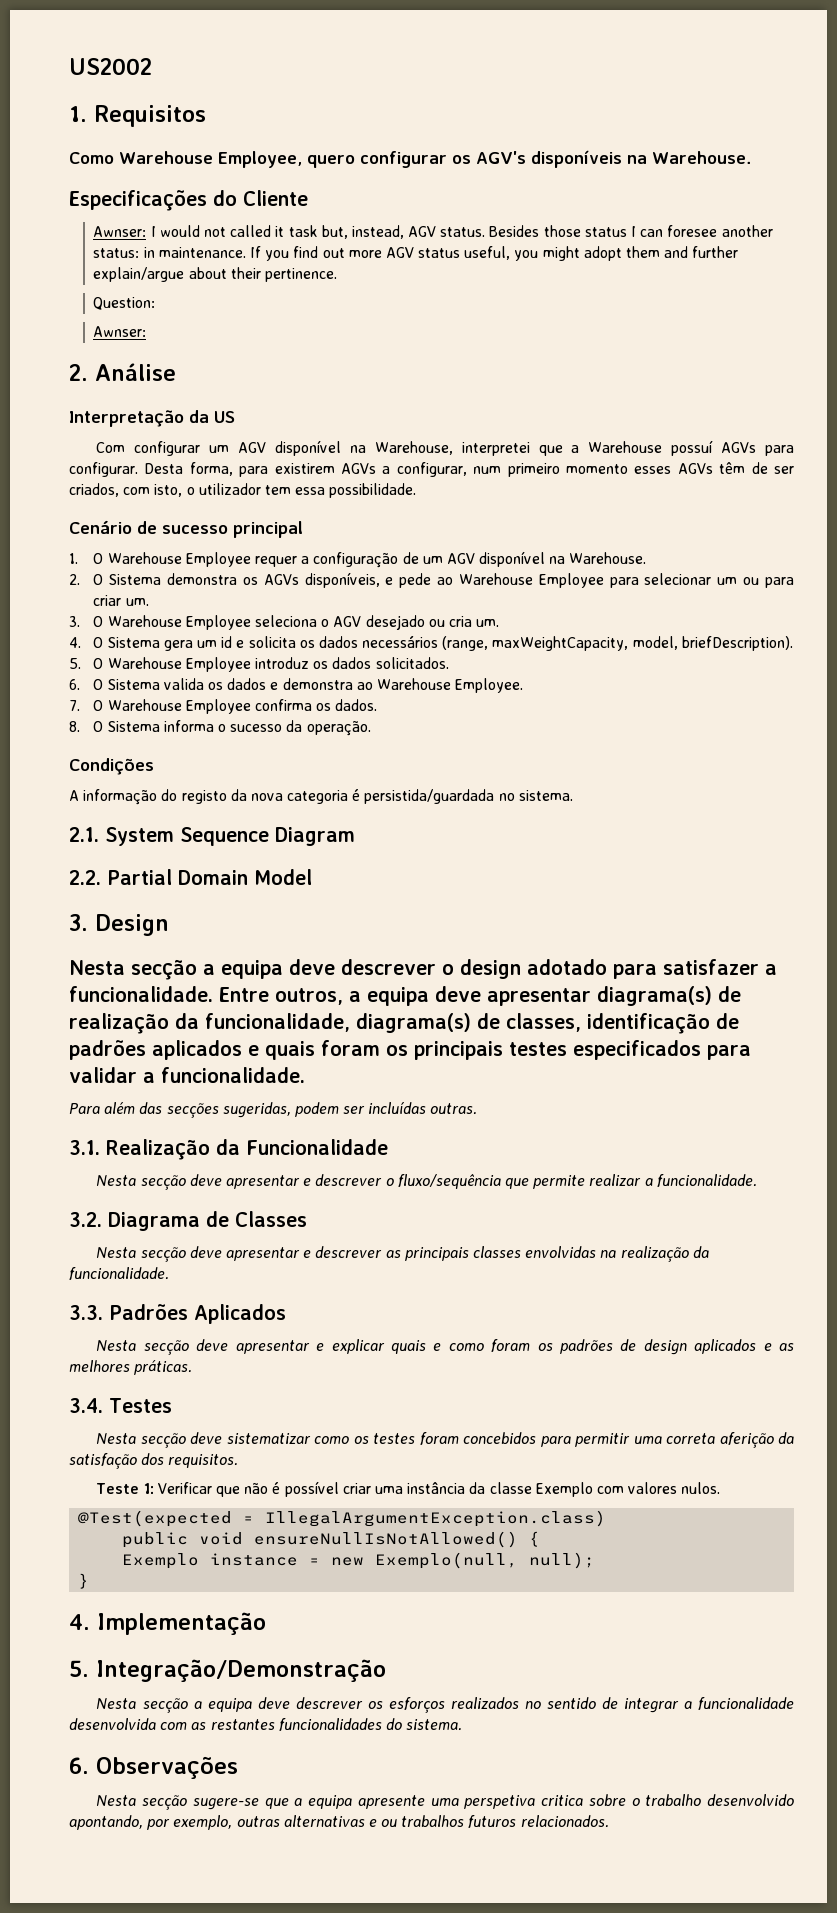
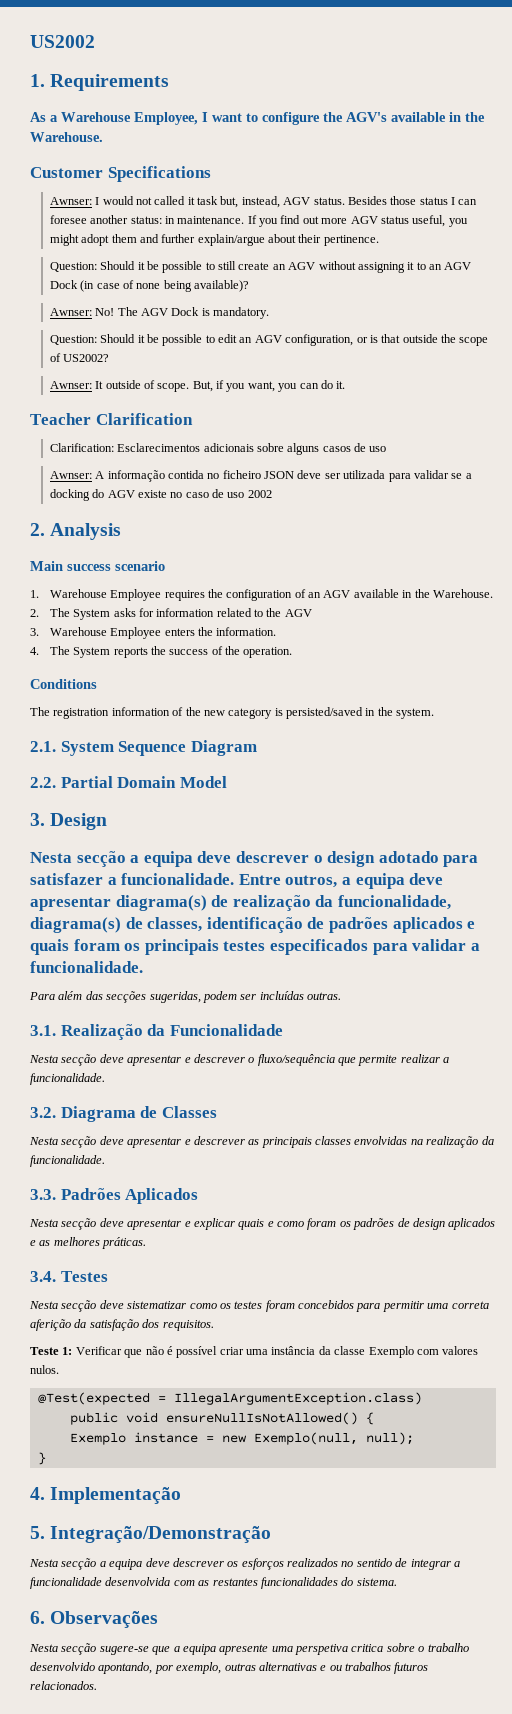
- 1. Requisitos
- Como Warehouse Employee, quero configurar os AGV's disponíveis na Warehouse.
- Especificações do Cliente
+ 1. Requirements
+ As a Warehouse Employee, I want to configure the AGV's available in the Warehouse.
+ Customer Specifications
- Question:
- Awnser:
- 2. Análise
- Interpretação da US
- Com configurar um AGV disponível na Warehouse, interpretei que a Warehouse possuí AGVs para configurar. Desta forma, para existirem AGVs a configurar, num primeiro momento esses AGVs têm de ser criados, com isto, o utilizador tem essa possibilidade.
- Cenário de sucesso principal
- 1. O Warehouse Employee requer a configuração de um AGV disponível na Warehouse.
- 2. O Sistema demonstra os AGVs disponíveis, e pede ao Warehouse Employee para selecionar um ou para criar um.
- 3. O Warehouse Employee seleciona o AGV desejado ou cria um.
- 4. O Sistema gera um id e solicita os dados necessários (range, maxWeightCapacity, model, briefDescription).
- 5. O Warehouse Employee introduz os dados solicitados.
- 6. O Sistema valida os dados e demonstra ao Warehouse Employee.
- 7. O Warehouse Employee confirma os dados.
- 8. O Sistema informa o sucesso da operação.
- Condições
- A informação do registo da nova categoria é persistida/guardada no sistema.
+ Question: Should it be possible to still create an AGV without assigning it to an AGV Dock (in case of none being available)?
+ Awnser: No! The AGV Dock is mandatory.
+ Question: Should it be possible to edit an AGV configuration, or is that outside the scope of US2002?
+ Awnser: It outside of scope. But, if you want, you can do it.
+ Teacher Clarification
+ Clarification: Esclarecimentos adicionais sobre alguns casos de uso
+ Awnser: A informação contida no ficheiro JSON deve ser utilizada para validar se a docking do AGV existe no caso de uso 2002
+ 2. Analysis
+ Main success scenario
+ 1. Warehouse Employee requires the configuration of an AGV available in the Warehouse.
+ 2. The System asks for information related to the AGV
+ 3. Warehouse Employee enters the information.
+ 4. The System reports the success of the operation.
+ Conditions
+ The registration information of the new category is persisted/saved in the system.

